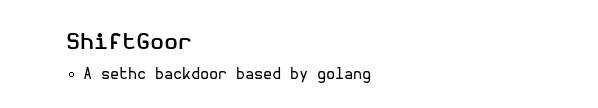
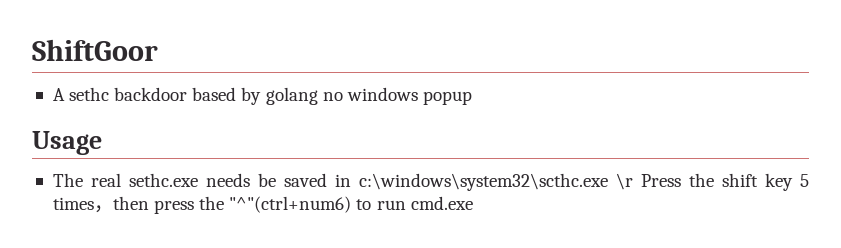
- A sethc backdoor based by golang
+ A sethc backdoor based by golang no windows popup
+ Usage
+ The real sethc.exe needs be saved in c:\windows\system32\scthc.exe \r Press the shift key 5 times，then press the "^"(ctrl+num6) to run cmd.exe

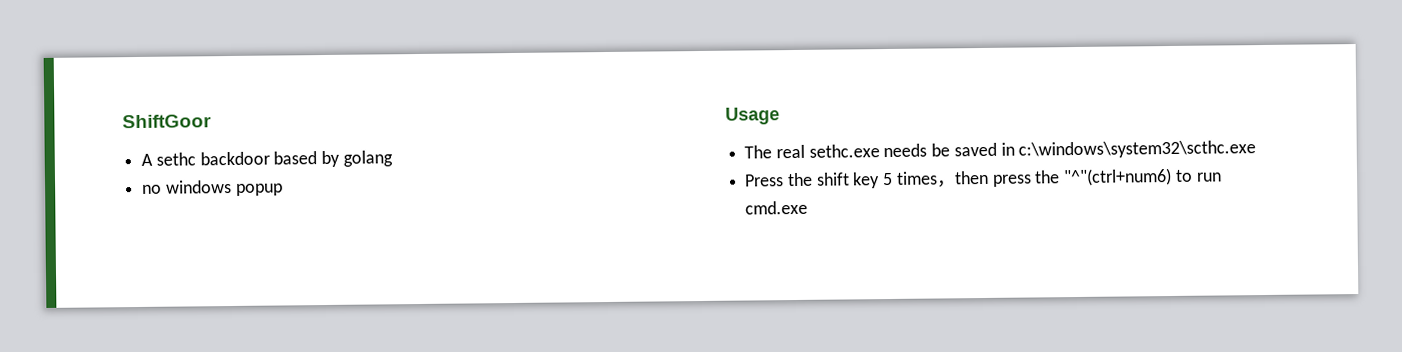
- A sethc backdoor based by golang no windows popup
+ A sethc backdoor based by golang
+ no windows popup
- The real sethc.exe needs be saved in c:\windows\system32\scthc.exe \r Press the shift key 5 times，then press the "^"(ctrl+num6) to run cmd.exe
+ The real sethc.exe needs be saved in c:\windows\system32\scthc.exe
+ Press the shift key 5 times，then press the "^"(ctrl+num6) to run cmd.exe

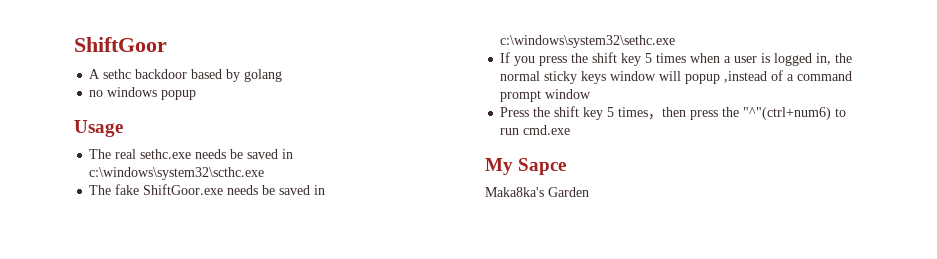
+ The fake ShiftGoor.exe needs be saved in c:\windows\system32\sethc.exe
+ If you press the shift key 5 times when a user is logged in, the normal sticky keys window will popup ,instead of a command prompt window
+ My Sapce
+ Maka8ka's Garden

